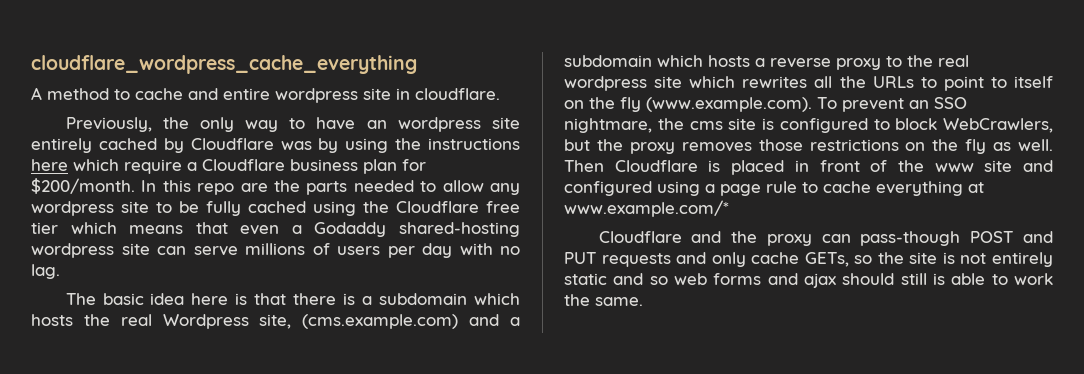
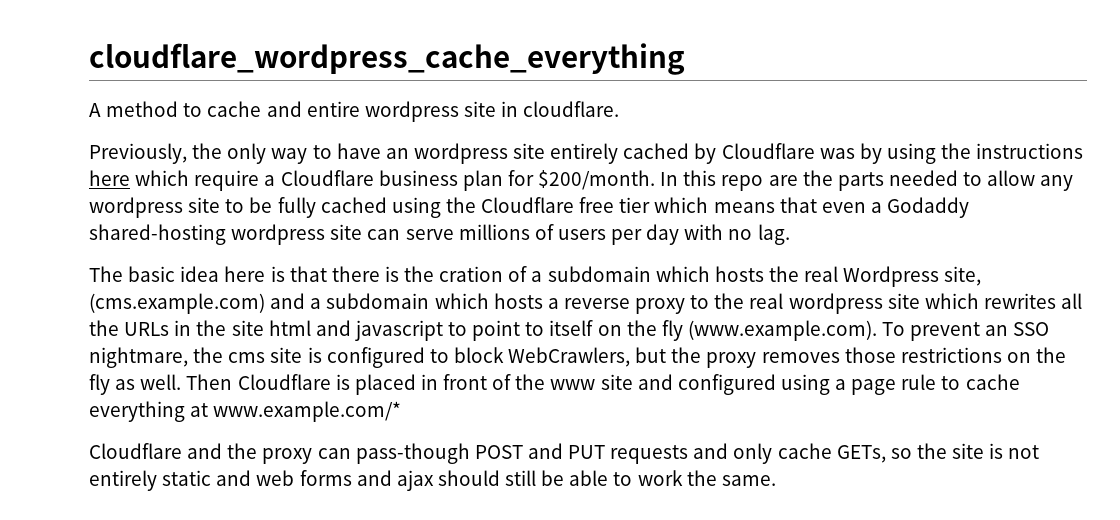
- The basic idea here is that there is a subdomain which hosts the real Wordpress site, (cms.example.com) and a subdomain which hosts a reverse proxy to the real wordpress site which rewrites all the URLs to point to itself on the fly (www.example.com). To prevent an SSO nightmare, the cms site is configured to block WebCrawlers, but the proxy removes those restrictions on the fly as well.
+ The basic idea here is that there is the cration of a subdomain which hosts the real Wordpress site, (cms.example.com) and a subdomain which hosts a reverse proxy to the real wordpress site which rewrites all the URLs in the site html and javascript to point to itself on the fly (www.example.com). To prevent an SSO nightmare, the cms site is configured to block WebCrawlers, but the proxy removes those restrictions on the fly as well.
- Cloudflare and the proxy can pass-though POST and PUT requests and only cache GETs, so the site is not entirely static and so web forms and ajax should still is able to work the same.
+ Cloudflare and the proxy can pass-though POST and PUT requests and only cache GETs, so the site is not entirely static and web forms and ajax should still be able to work the same.

